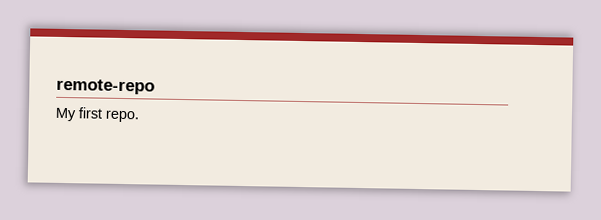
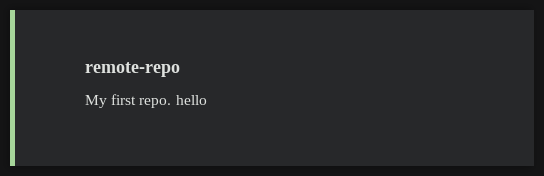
- My first repo.
+ My first repo. hello

